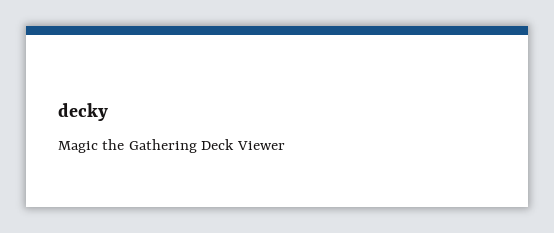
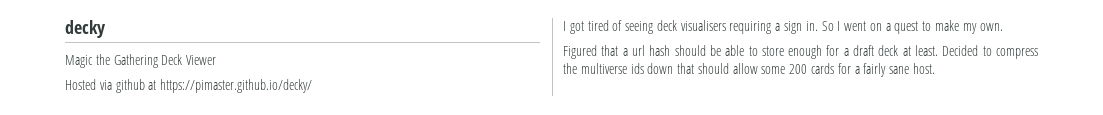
+ Hosted via github at https://pimaster.github.io/decky/
+ I got tired of seeing deck visualisers requiring a sign in. So I went on a quest to make my own.
+ Figured that a url hash should be able to store enough for a draft deck at least. Decided to compress the multiverse ids down that should allow some 200 cards for a fairly sane host.

